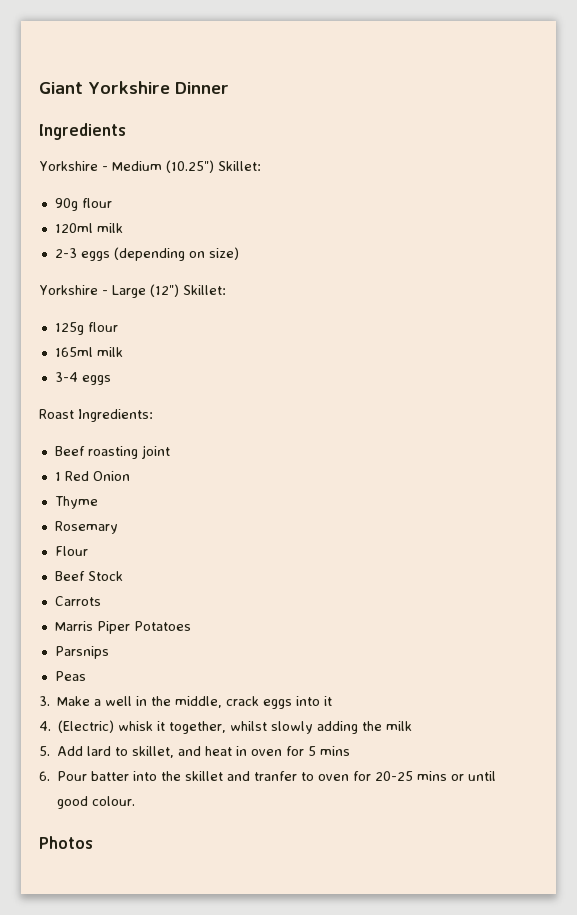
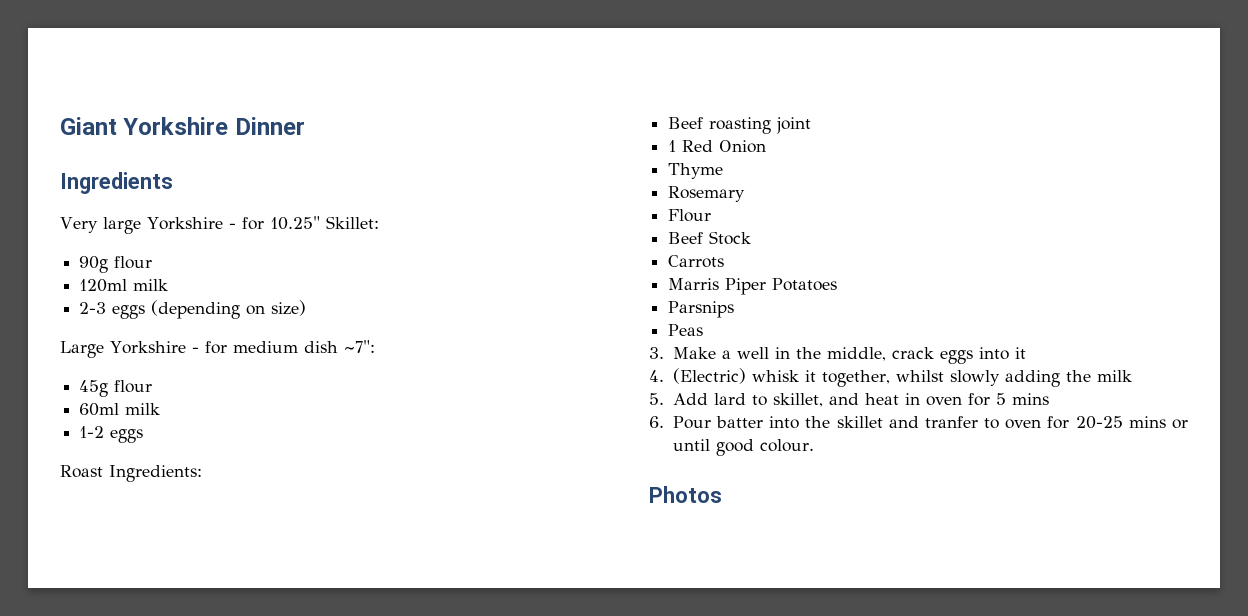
- Yorkshire - Medium (10.25") Skillet:
+ Very large Yorkshire - for 10.25" Skillet:
- Yorkshire - Large (12") Skillet:
- 125g flour
- 165ml milk
- 3-4 eggs
+ Large Yorkshire - for medium dish ~7":
+ 45g flour
+ 60ml milk
+ 1-2 eggs

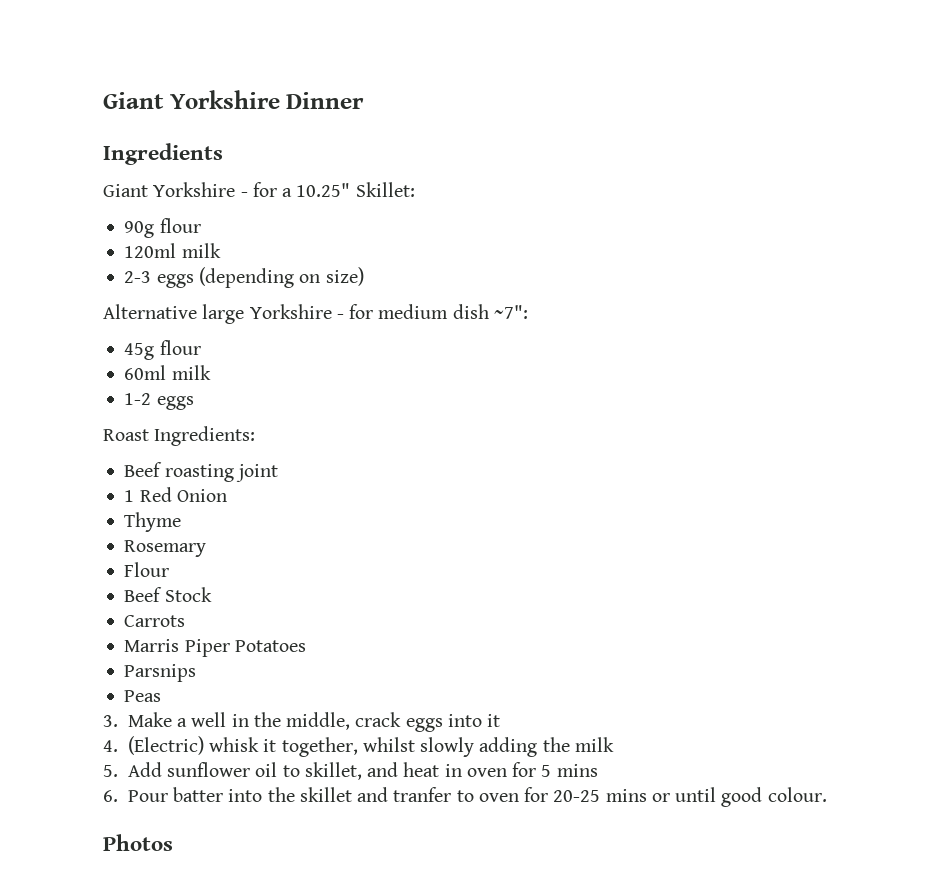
- Very large Yorkshire - for 10.25" Skillet:
+ Giant Yorkshire - for a 10.25" Skillet:
- Large Yorkshire - for medium dish ~7":
+ Alternative large Yorkshire - for medium dish ~7":
- 5. Add lard to skillet, and heat in oven for 5 mins
+ 5. Add sunflower oil to skillet, and heat in oven for 5 mins

